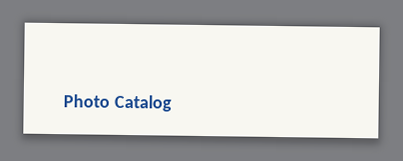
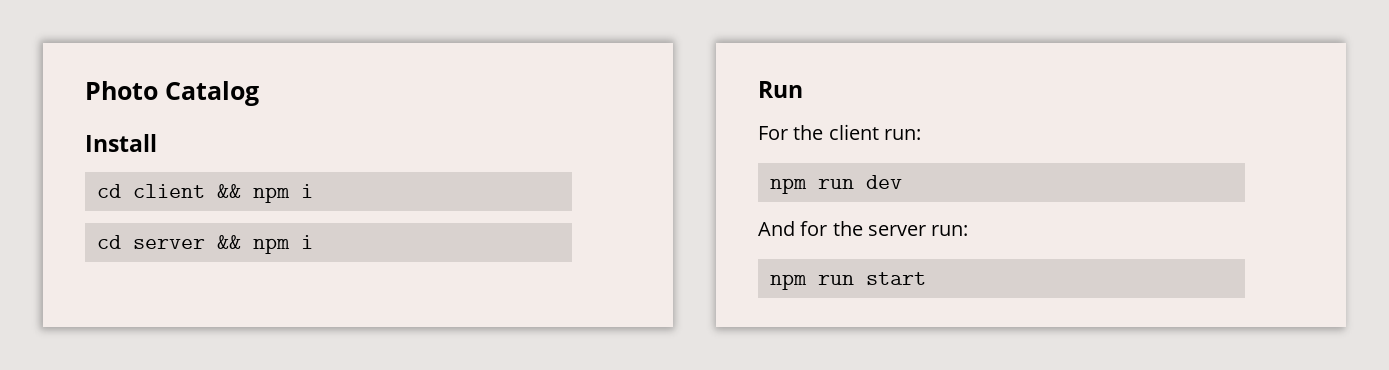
+ Install
+ cd client && npm i
+ cd server && npm i
+ Run
+ For the client run:
+ npm run dev
+ And for the server run:
+ npm run start

